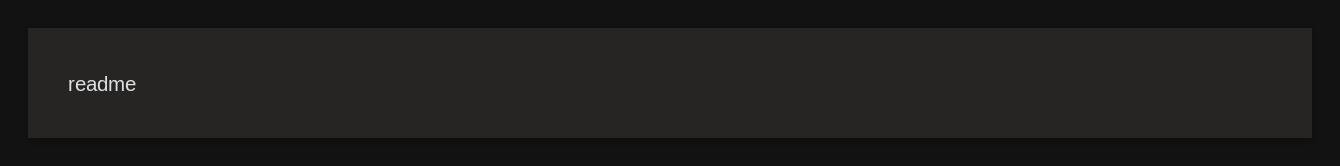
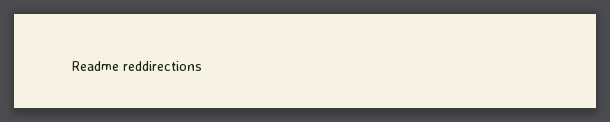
- readme
+ Readme reddirections

